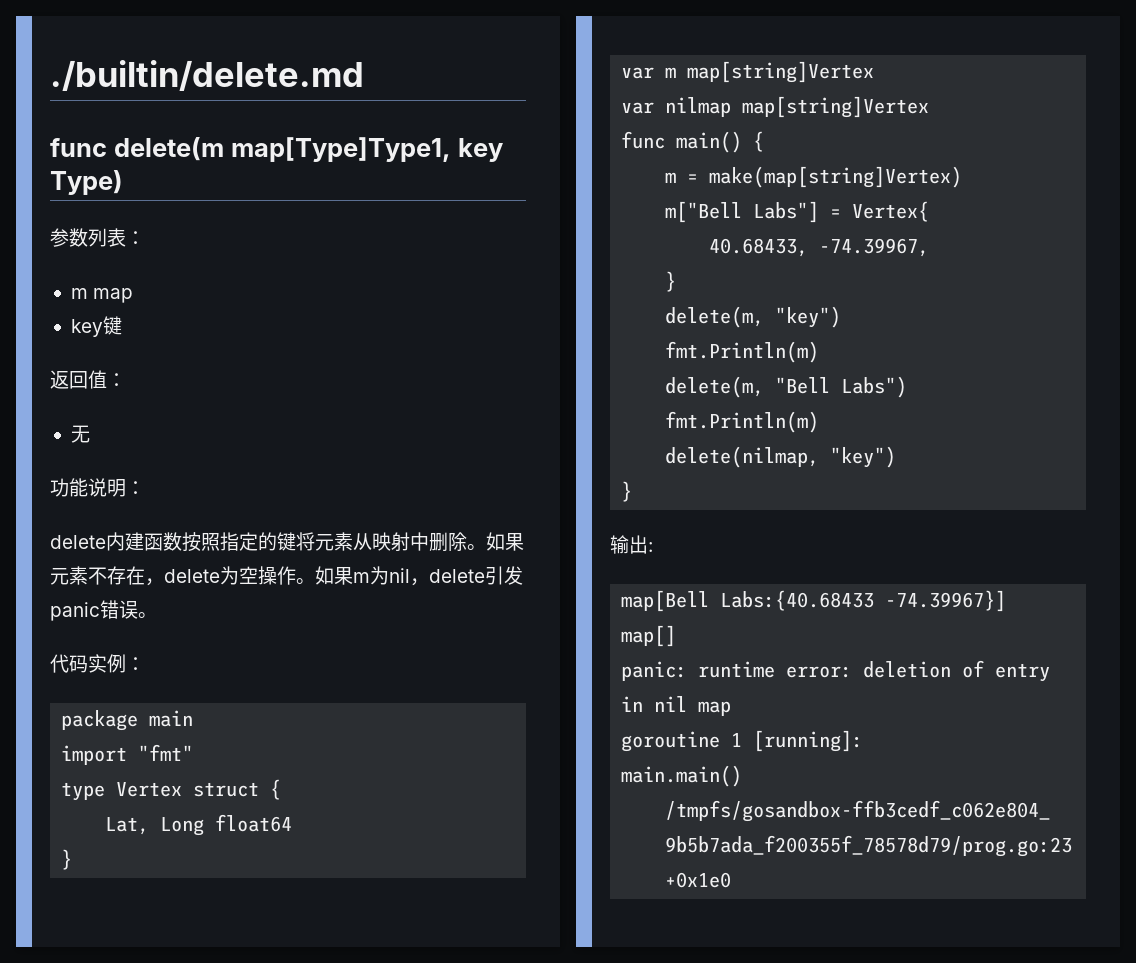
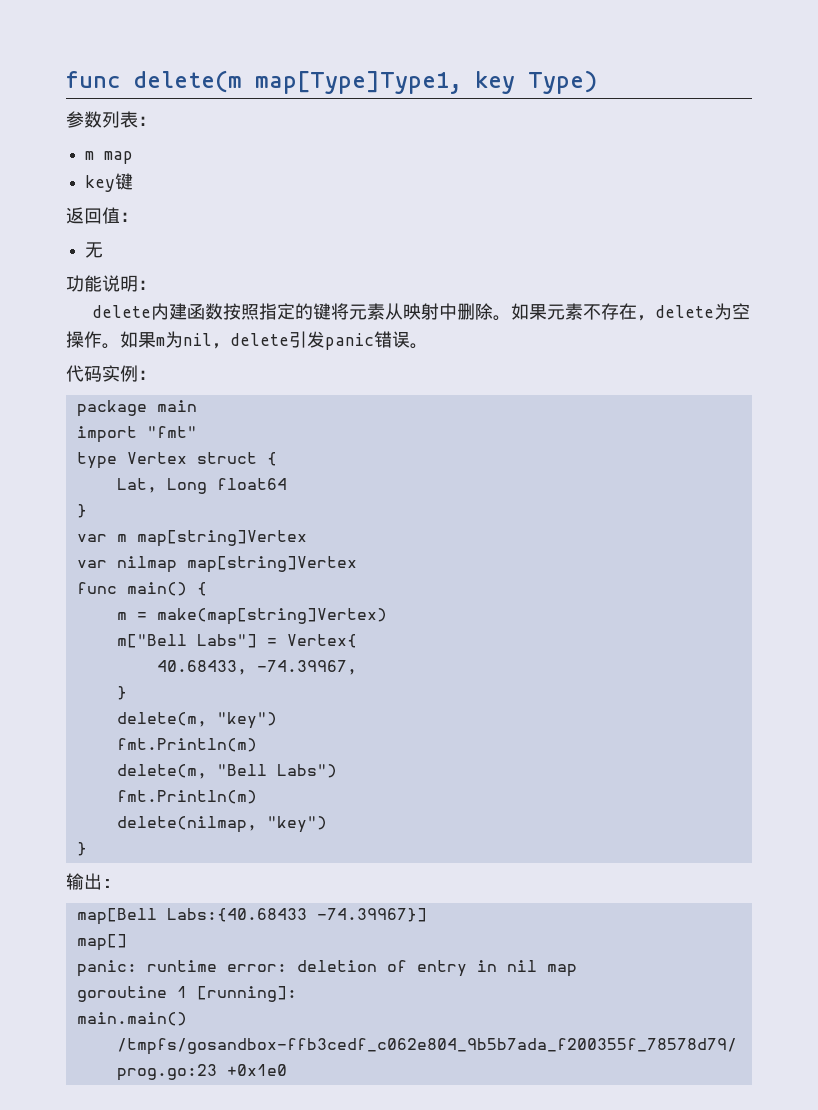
- ./builtin/delete.md

